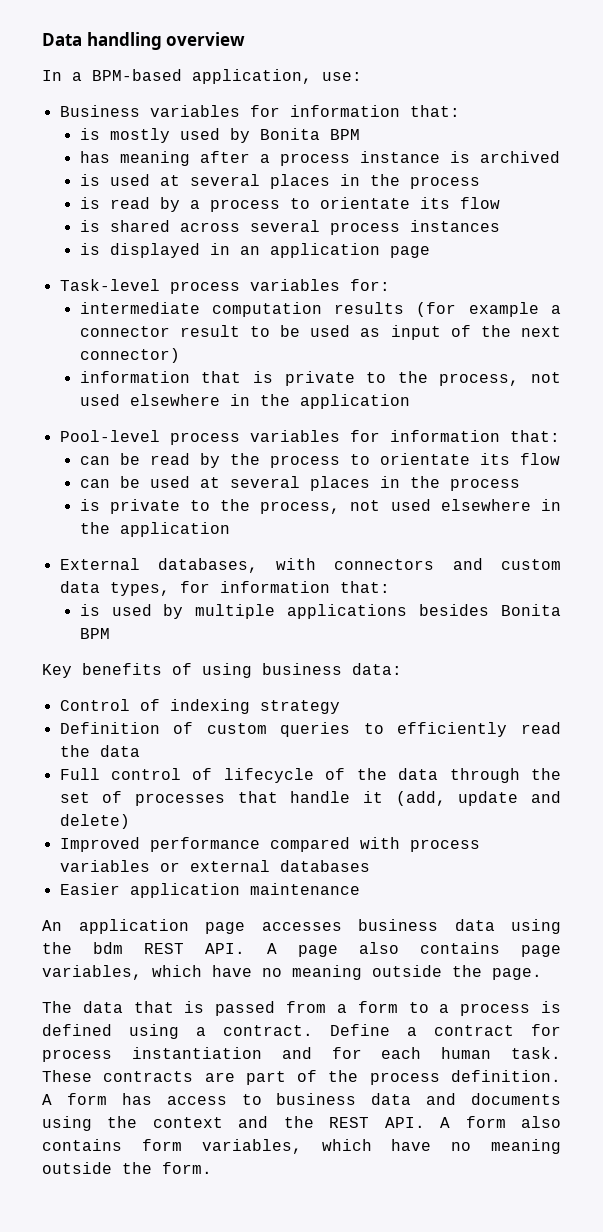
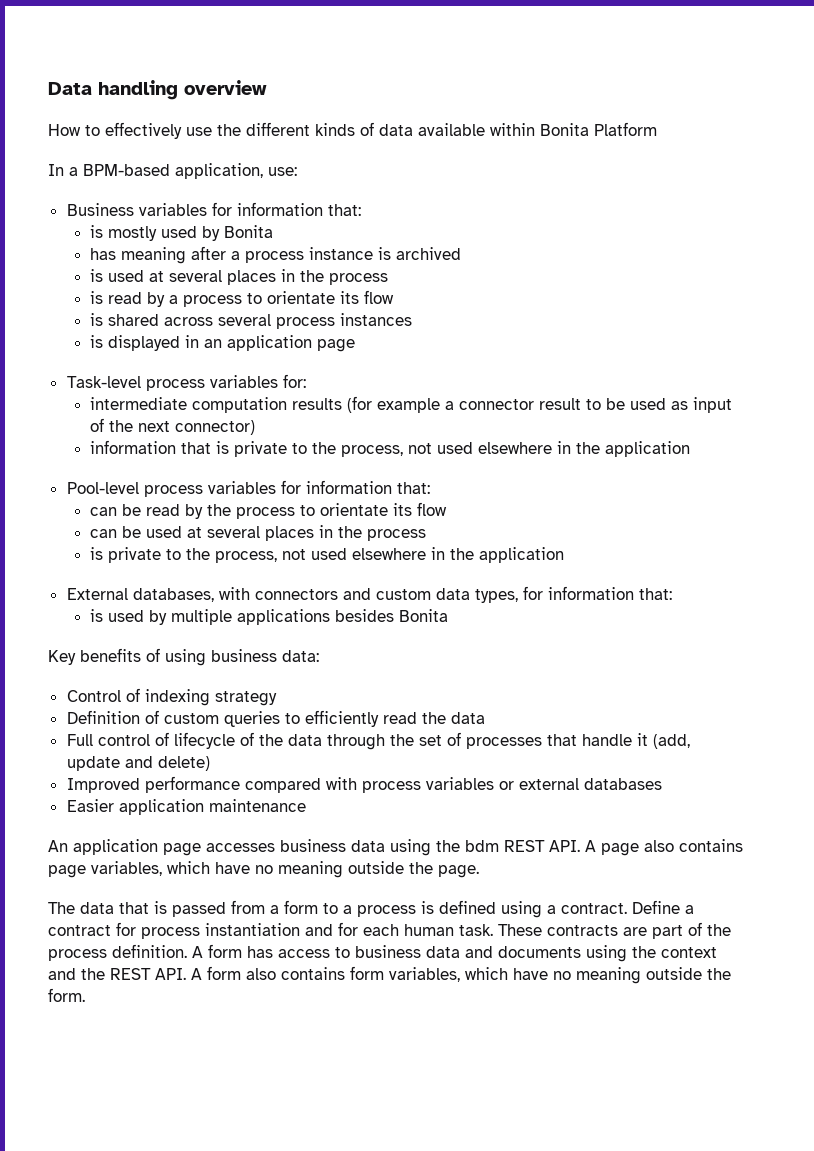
+ How to effectively use the different kinds of data available within Bonita Platform
- is mostly used by Bonita BPM
+ is mostly used by Bonita
- is used by multiple applications besides Bonita BPM
+ is used by multiple applications besides Bonita

